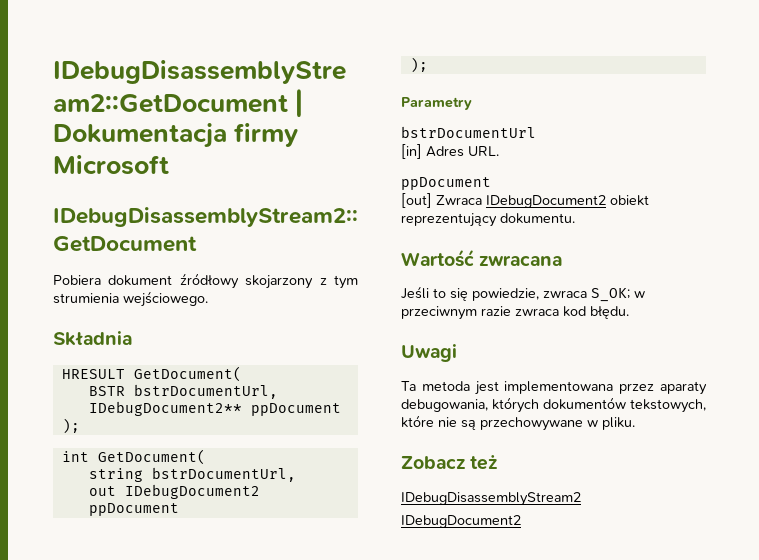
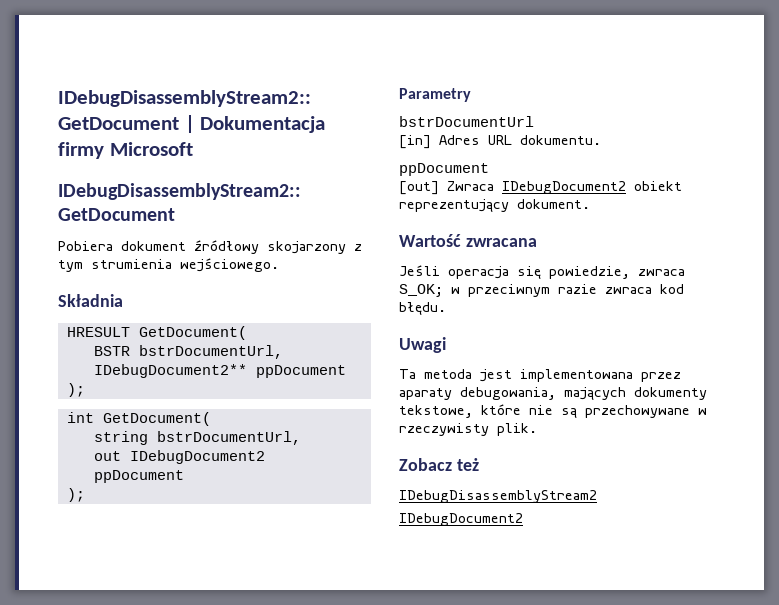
- [in] Adres URL.
+ [in] Adres URL dokumentu.
- [out] Zwraca IDebugDocument2 obiekt reprezentujący dokumentu.
+ [out] Zwraca IDebugDocument2 obiekt reprezentujący dokument.
- Jeśli to się powiedzie, zwraca S_OK; w przeciwnym razie zwraca kod błędu.
+ Jeśli operacja się powiedzie, zwraca S_OK; w przeciwnym razie zwraca kod błędu.
- Ta metoda jest implementowana przez aparaty debugowania, których dokumentów tekstowych, które nie są przechowywane w pliku.
+ Ta metoda jest implementowana przez aparaty debugowania, mających dokumenty tekstowe, które nie są przechowywane w rzeczywisty plik.

